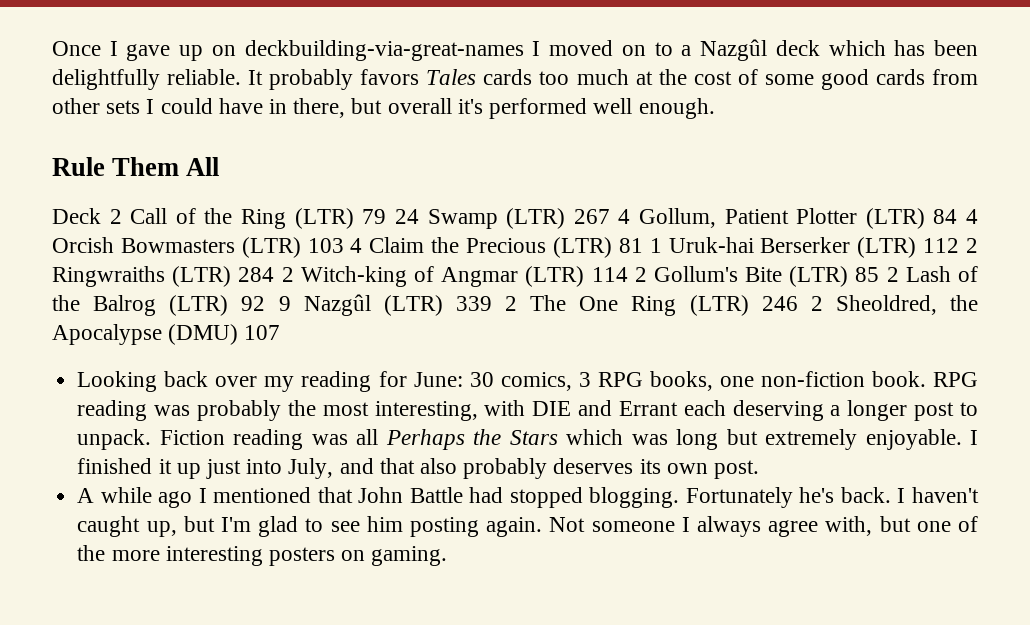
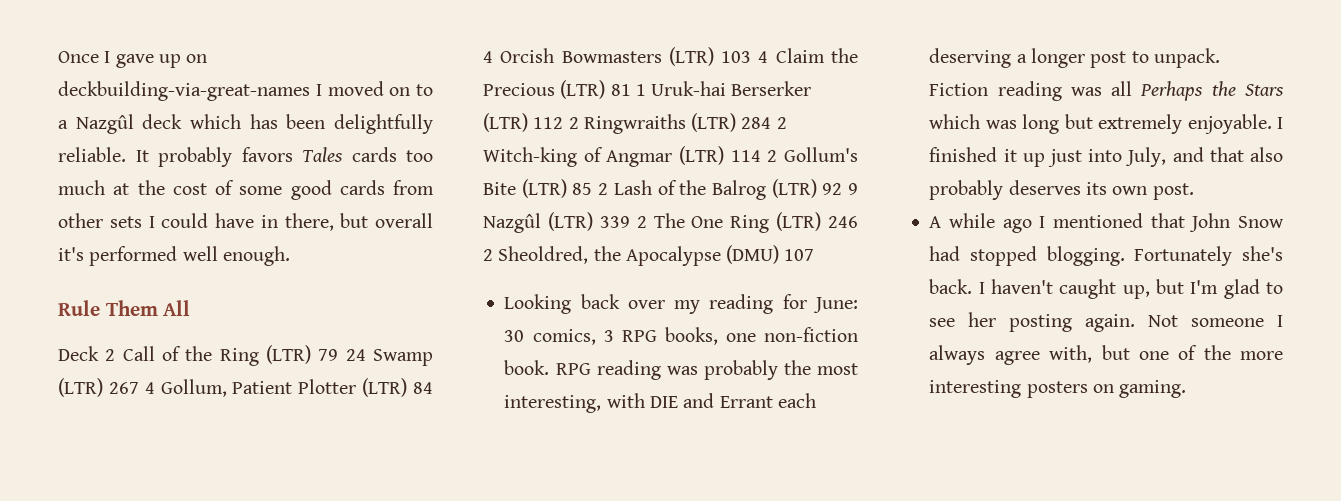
- A while ago I mentioned that John Battle had stopped blogging.
+ A while ago I mentioned that John Snow had stopped blogging.
- Fortunately he's back.
+ Fortunately she's back.
- I haven't caught up, but I'm glad to see him posting again.
+ I haven't caught up, but I'm glad to see her posting again.

